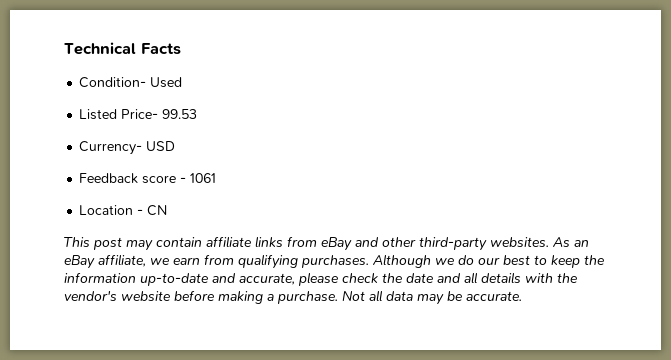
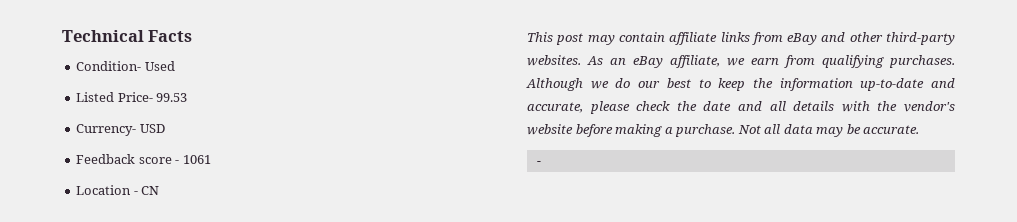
  Not all data may be accurate.
+ -

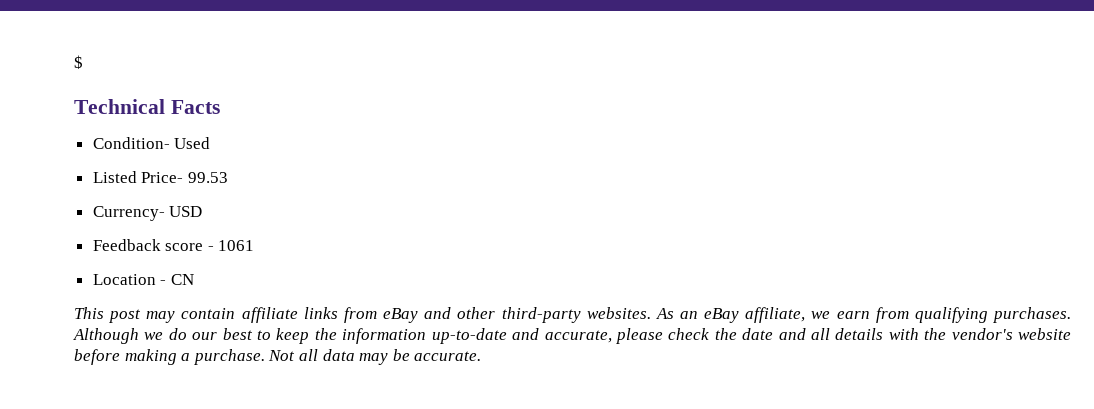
+ $
  Not all data may be accurate.
- -

